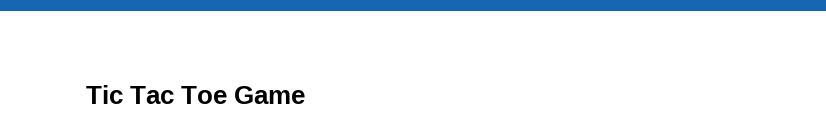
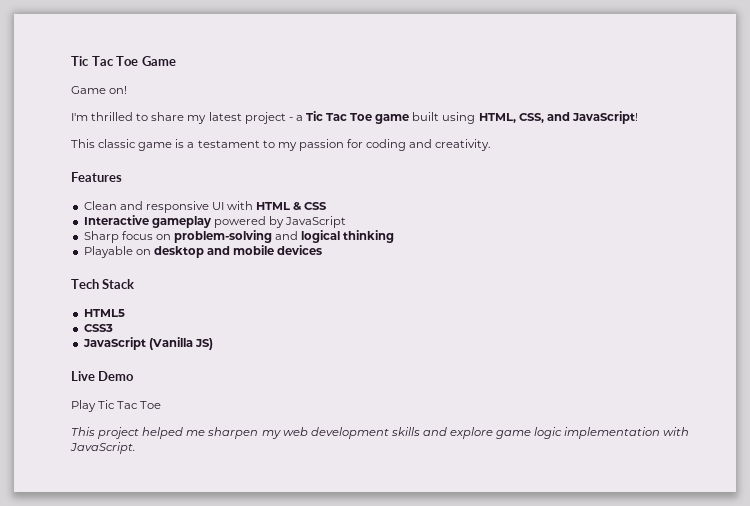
+ Game on!
+ I'm thrilled to share my latest project - a Tic Tac Toe game built using HTML, CSS, and JavaScript!
+ This classic game is a testament to my passion for coding and creativity.
+ Features
+ Clean and responsive UI with HTML & CSS
+ Interactive gameplay powered by JavaScript
+ Sharp focus on problem-solving and logical thinking
+ Playable on desktop and mobile devices
+ Tech Stack
+ HTML5
+ CSS3
+ JavaScript (Vanilla JS)
+ Live Demo
+ Play Tic Tac Toe
+ This project helped me sharpen my web development skills and explore game logic implementation with JavaScript.

